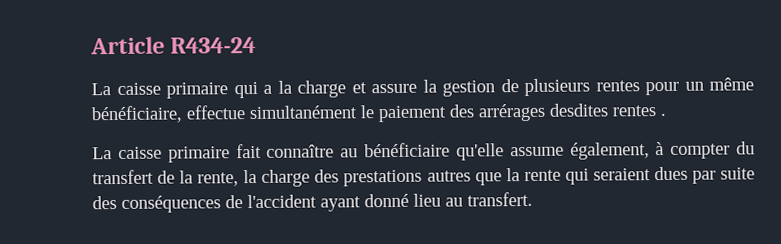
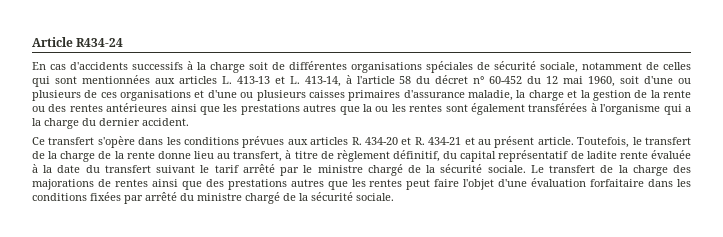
- La caisse primaire qui a la charge et assure la gestion de plusieurs rentes pour un même bénéficiaire, effectue simultanément le paiement des arrérages desdites rentes .
- La caisse primaire fait connaître au bénéficiaire qu'elle assume également, à compter du transfert de la rente, la charge des prestations autres que la rente qui seraient dues par suite des conséquences de l'accident ayant donné lieu au transfert.
+ En cas d'accidents successifs à la charge soit de différentes organisations spéciales de sécurité sociale, notamment de celles qui sont mentionnées aux articles L. 413-13 et L. 413-14, à l'article 58 du décret n° 60-452 du 12 mai 1960, soit d'une ou plusieurs de ces organisations et d'une ou plusieurs caisses primaires d'assurance maladie, la charge et la gestion de la rente ou des rentes antérieures ainsi que les prestations autres que la ou les rentes sont également transférées à l'organisme qui a la charge du dernier accident.
+ Ce transfert s'opère dans les conditions prévues aux articles R. 434-20 et R. 434-21 et au présent article. Toutefois, le transfert de la charge de la rente donne lieu au transfert, à titre de règlement définitif, du capital représentatif de ladite rente évaluée à la date du transfert suivant le tarif arrêté par le ministre chargé de la sécurité sociale. Le transfert de la charge des majorations de rentes ainsi que des prestations autres que les rentes peut faire l'objet d'une évaluation forfaitaire dans les conditions fixées par arrêté du ministre chargé de la sécurité sociale.

